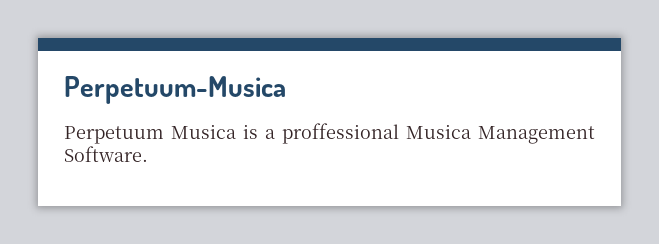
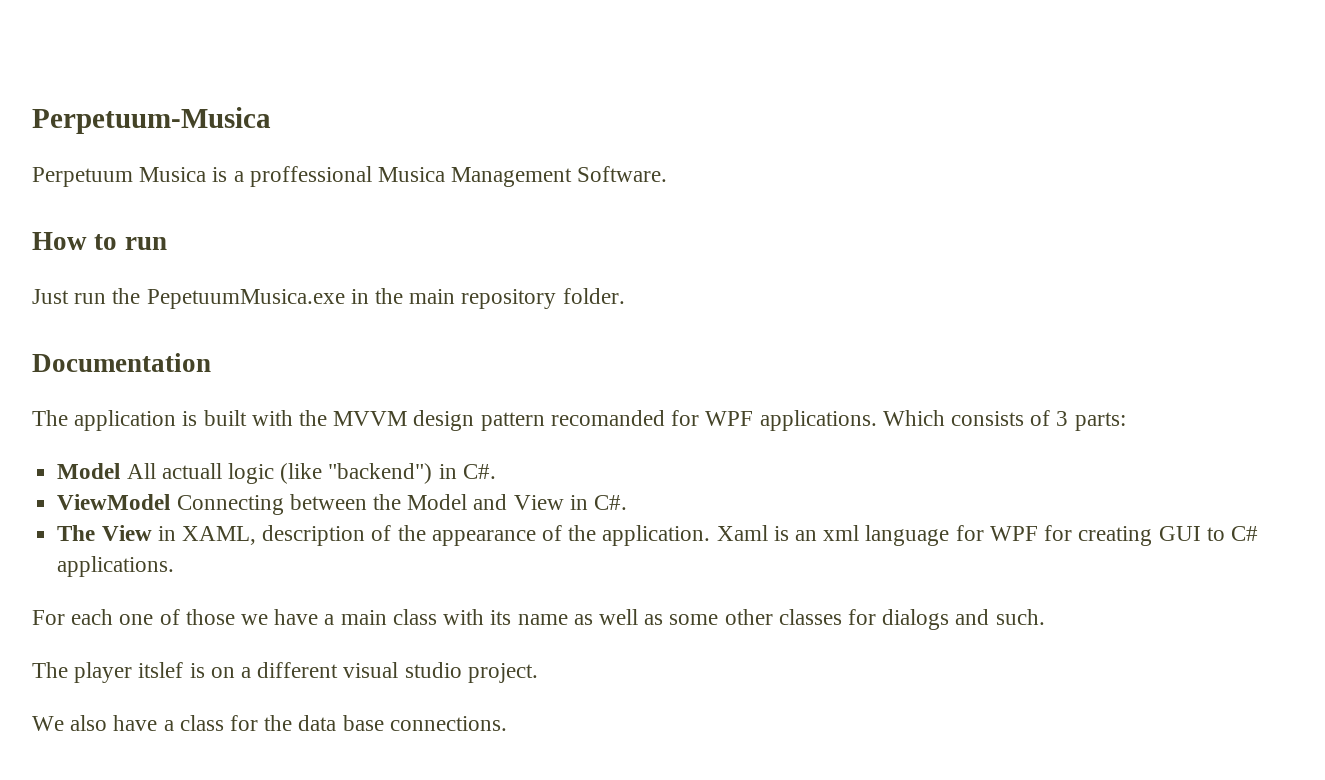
+ How to run
+ Just run the PepetuumMusica.exe in the main repository folder.
+ Documentation
+ The application is built with the MVVM design pattern recomanded for WPF applications. Which consists of 3 parts:
+ Model All actuall logic (like "backend") in C#.
+ ViewModel Connecting between the Model and View in C#.
+ The View in XAML, description of the appearance of the application. Xaml is an xml language for WPF for creating GUI to C# applications.
+ For each one of those we have a main class with its name as well as some other classes for dialogs and such.
+ The player itslef is on a different visual studio project.
+ We also have a class for the data base connections.

